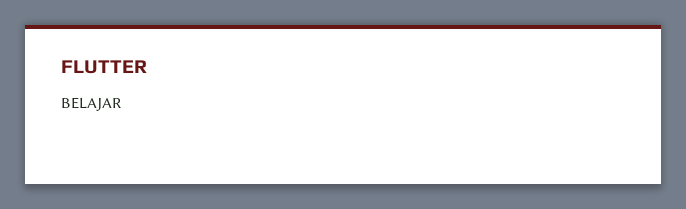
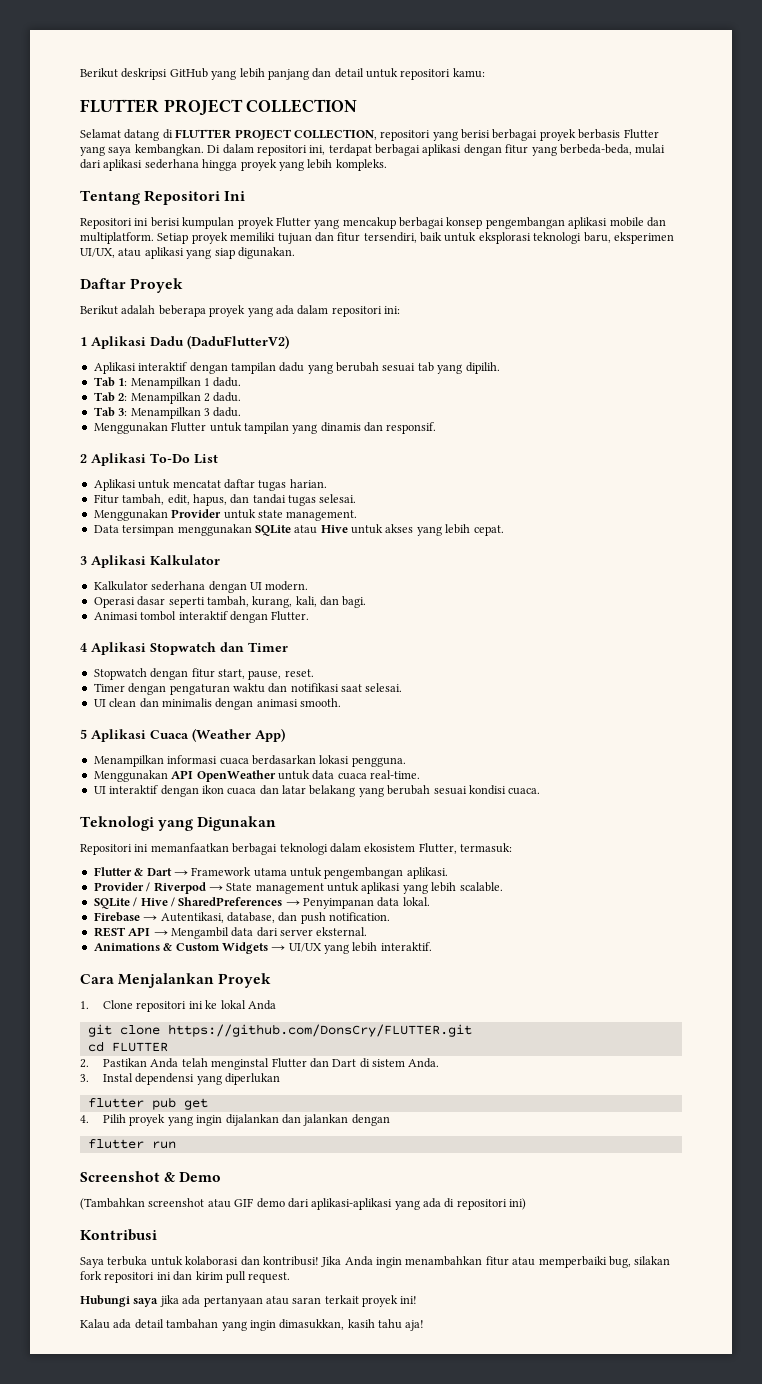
- FLUTTER
- BELAJAR
+ Berikut deskripsi GitHub yang lebih panjang dan detail untuk repositori kamu:
+ FLUTTER PROJECT COLLECTION
+ Selamat datang di FLUTTER PROJECT COLLECTION, repositori yang berisi berbagai proyek berbasis Flutter yang saya kembangkan. Di dalam repositori ini, terdapat berbagai aplikasi dengan fitur yang berbeda-beda, mulai dari aplikasi sederhana hingga proyek yang lebih kompleks.
+ Tentang Repositori Ini
+ Repositori ini berisi kumpulan proyek Flutter yang mencakup berbagai konsep pengembangan aplikasi mobile dan multiplatform. Setiap proyek memiliki tujuan dan fitur tersendiri, baik untuk eksplorasi teknologi baru, eksperimen UI/UX, atau aplikasi yang siap digunakan.
+ Daftar Proyek
+ Berikut adalah beberapa proyek yang ada dalam repositori ini:
+ 1 Aplikasi Dadu (DaduFlutterV2)
+ Aplikasi interaktif dengan tampilan dadu yang berubah sesuai tab yang dipilih.
+ Tab 1: Menampilkan 1 dadu.
+ Tab 2: Menampilkan 2 dadu.
+ Tab 3: Menampilkan 3 dadu.
+ Menggunakan Flutter untuk tampilan yang dinamis dan responsif.
+ 2 Aplikasi To-Do List
+ Aplikasi untuk mencatat daftar tugas harian.
+ Fitur tambah, edit, hapus, dan tandai tugas selesai.
+ Menggunakan Provider untuk state management.
+ Data tersimpan menggunakan SQLite atau Hive untuk akses yang lebih cepat.
+ 3 Aplikasi Kalkulator
+ Kalkulator sederhana dengan UI modern.
+ Operasi dasar seperti tambah, kurang, kali, dan bagi.
+ Animasi tombol interaktif dengan Flutter.
+ 4 Aplikasi Stopwatch dan Timer
+ Stopwatch dengan fitur start, pause, reset.
+ Timer dengan pengaturan waktu dan notifikasi saat selesai.
+ UI clean dan minimalis dengan animasi smooth.
+ 5 Aplikasi Cuaca (Weather App)
+ Menampilkan informasi cuaca berdasarkan lokasi pengguna.
+ Menggunakan API OpenWeather untuk data cuaca real-time.
+ UI interaktif dengan ikon cuaca dan latar belakang yang berubah sesuai kondisi cuaca.
+ Teknologi yang Digunakan
+ Repositori ini memanfaatkan berbagai teknologi dalam ekosistem Flutter, termasuk:
+ Flutter & Dart → Framework utama untuk pengembangan aplikasi.
+ Provider / Riverpod → State management untuk aplikasi yang lebih scalable.
+ SQLite / Hive / SharedPreferences → Penyimpanan data lokal.
+ Firebase → Autentikasi, database, dan push notification.
+ REST API → Mengambil data dari server eksternal.
+ Animations & Custom Widgets → UI/UX yang lebih interaktif.
+ Cara Menjalankan Proyek
+ 1. Clone repositori ini ke lokal Anda
+ git clone https://github.com/DonsCry/FLUTTER.git
+ cd FLUTTER
+ 2. Pastikan Anda telah menginstal Flutter dan Dart di sistem Anda.
+ 3. Instal dependensi yang diperlukan
+ flutter pub get
+ 4. Pilih proyek yang ingin dijalankan dan jalankan dengan
+ flutter run
+ Screenshot & Demo
+ (Tambahkan screenshot atau GIF demo dari aplikasi-aplikasi yang ada di repositori ini)
+ Kontribusi
+ Saya terbuka untuk kolaborasi dan kontribusi! Jika Anda ingin menambahkan fitur atau memperbaiki bug, silakan fork repositori ini dan kirim pull request.
+ Hubungi saya jika ada pertanyaan atau saran terkait proyek ini!
+ Kalau ada detail tambahan yang ingin dimasukkan, kasih tahu aja!

